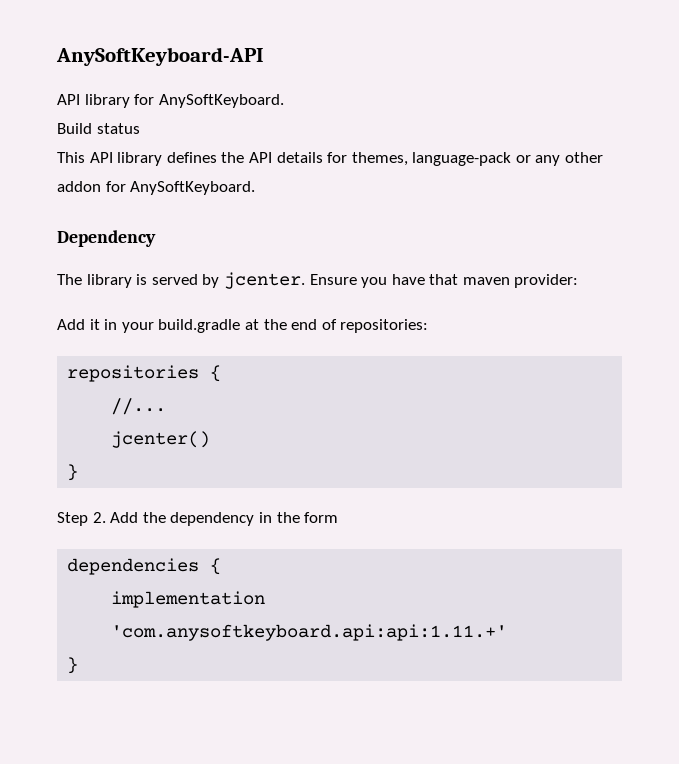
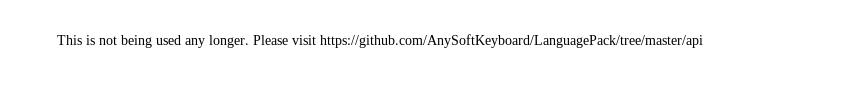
- AnySoftKeyboard-API
- API library for AnySoftKeyboard.
- Build status
- This API library defines the API details for themes, language-pack or any other addon for AnySoftKeyboard.
- Dependency
- The library is served by jcenter. Ensure you have that maven provider:
- Add it in your build.gradle at the end of repositories:
- repositories {
- //...
- jcenter()
- }
- Step 2. Add the dependency in the form
- dependencies {
- implementation 'com.anysoftkeyboard.api:api:1.11.+'
- }
+ This is not being used any longer. Please visit https://github.com/AnySoftKeyboard/LanguagePack/tree/master/api

